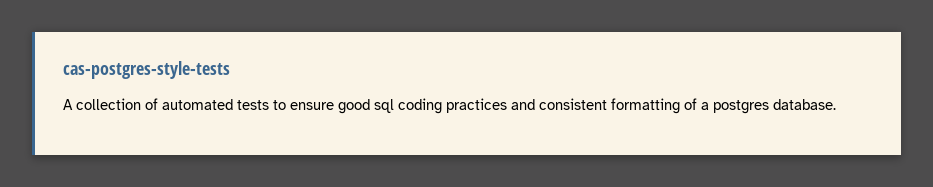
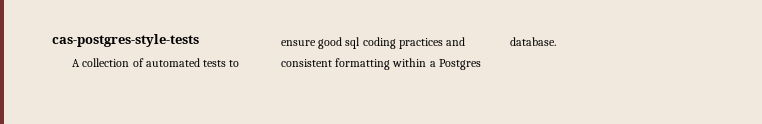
- A collection of automated tests to ensure good sql coding practices and consistent formatting of a postgres database.
+ A collection of automated tests to ensure good sql coding practices and consistent formatting within a Postgres database.

